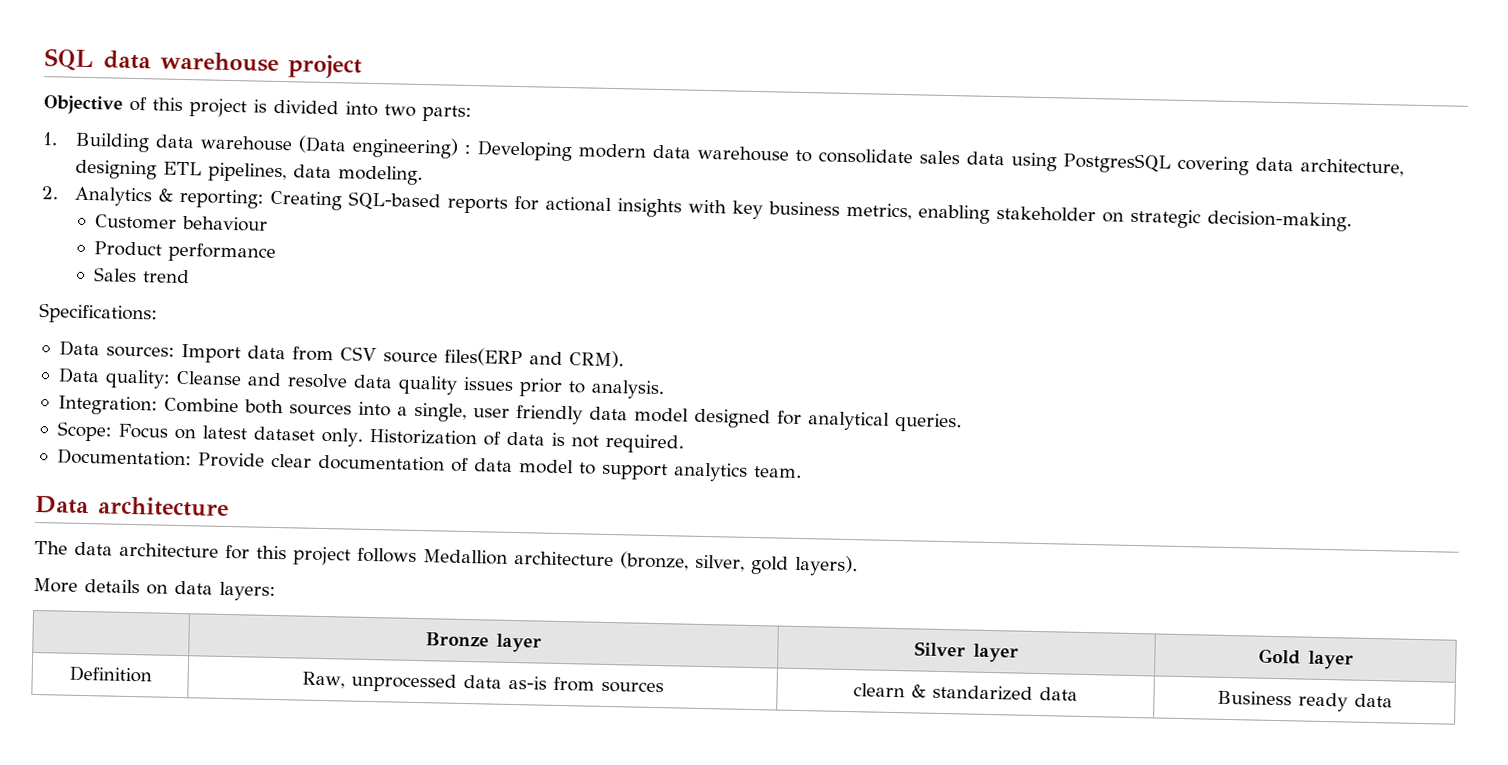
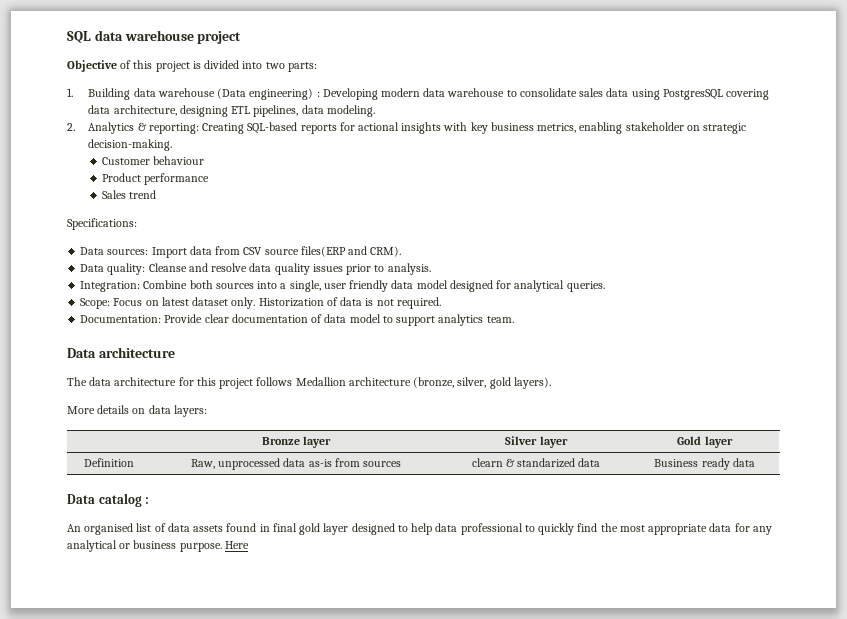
+ Data catalog :
+ An organised list of data assets found in final gold layer designed to help data professional to quickly find the most appropriate data for any analytical or business purpose. Here

